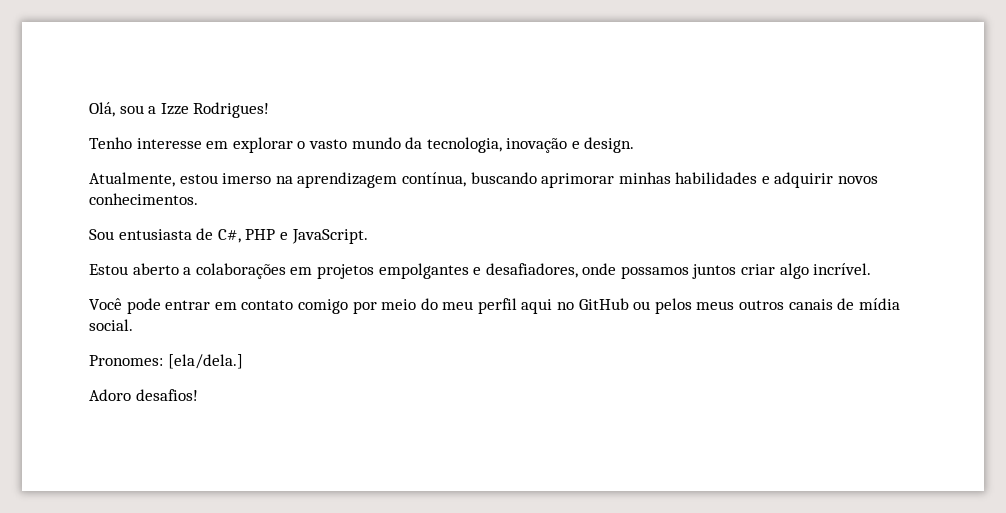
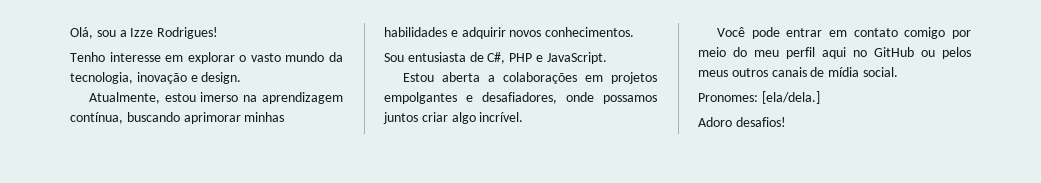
- Estou aberto a colaborações em projetos empolgantes e desafiadores, onde possamos juntos criar algo incrível.
+ Estou aberta a colaborações em projetos empolgantes e desafiadores, onde possamos juntos criar algo incrível.

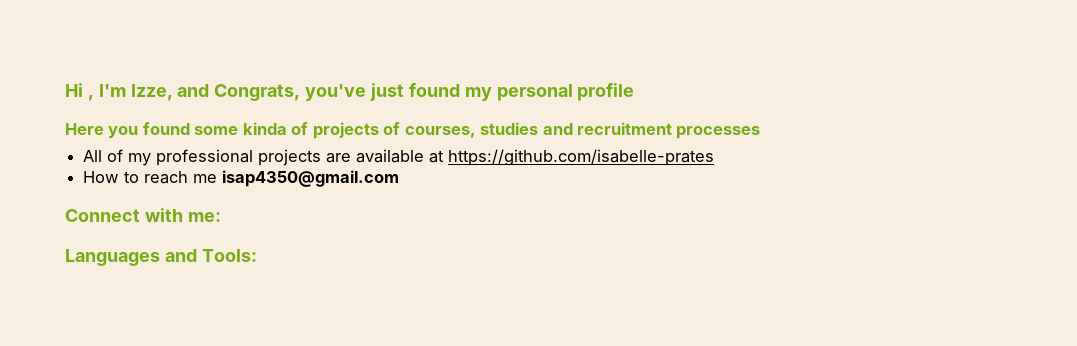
- Olá, sou a Izze Rodrigues!
- Tenho interesse em explorar o vasto mundo da tecnologia, inovação e design.
- Atualmente, estou imerso na aprendizagem contínua, buscando aprimorar minhas habilidades e adquirir novos conhecimentos.
- Sou entusiasta de C#, PHP e JavaScript.
- Estou aberta a colaborações em projetos empolgantes e desafiadores, onde possamos juntos criar algo incrível.
- Você pode entrar em contato comigo por meio do meu perfil aqui no GitHub ou pelos meus outros canais de mídia social.
- Pronomes: [ela/dela.]
- Adoro desafios!
+ Hi , I'm Izze, and Congrats, you've just found my personal profile
+ Here you found some kinda of projects of courses, studies and recruitment processes
+ All of my professional projects are available at https://github.com/isabelle-prates
+ How to reach me isap4350@gmail.com
+ Connect with me:
+ Languages and Tools:

